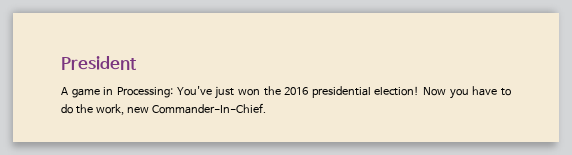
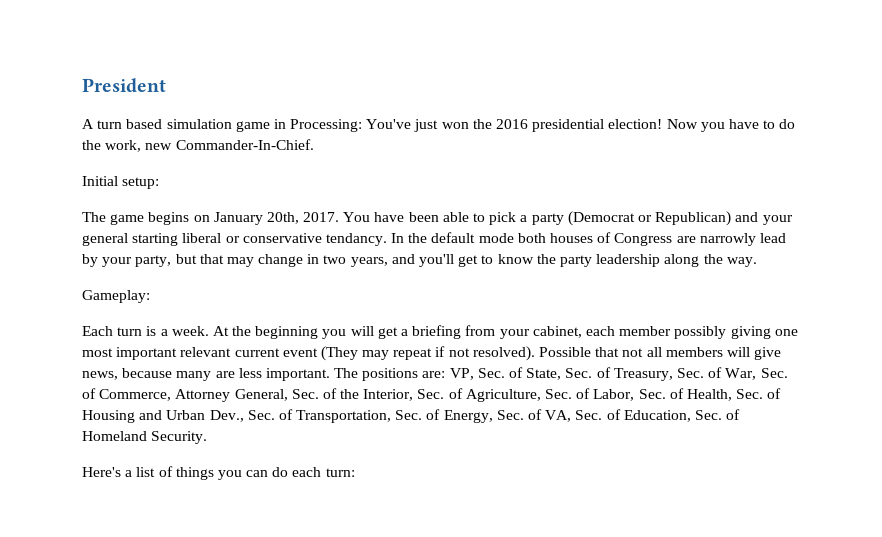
- A game in Processing: You've just won the 2016 presidential election!
+ A turn based simulation game in Processing: You've just won the 2016 presidential election!
+ Initial setup:
+ The game begins on January 20th, 2017. You have been able to pick a party (Democrat or Republican) and your general starting liberal or conservative tendancy. In the default mode both houses of Congress are narrowly lead by your party, but that may change in two years, and you'll get to know the party leadership along the way.
+ Gameplay:
+ Each turn is a week. At the beginning you will get a briefing from your cabinet, each member possibly giving one most important relevant current event (They may repeat if not resolved). Possible that not all members will give news, because many are less important. The positions are: VP, Sec. of State, Sec. of Treasury, Sec. of War, Sec. of Commerce, Attorney General, Sec. of the Interior, Sec. of Agriculture, Sec. of Labor, Sec. of Health, Sec. of Housing and Urban Dev., Sec. of Transportation, Sec. of Energy, Sec. of VA, Sec. of Education, Sec. of Homeland Security.
+ Here's a list of things you can do each turn:

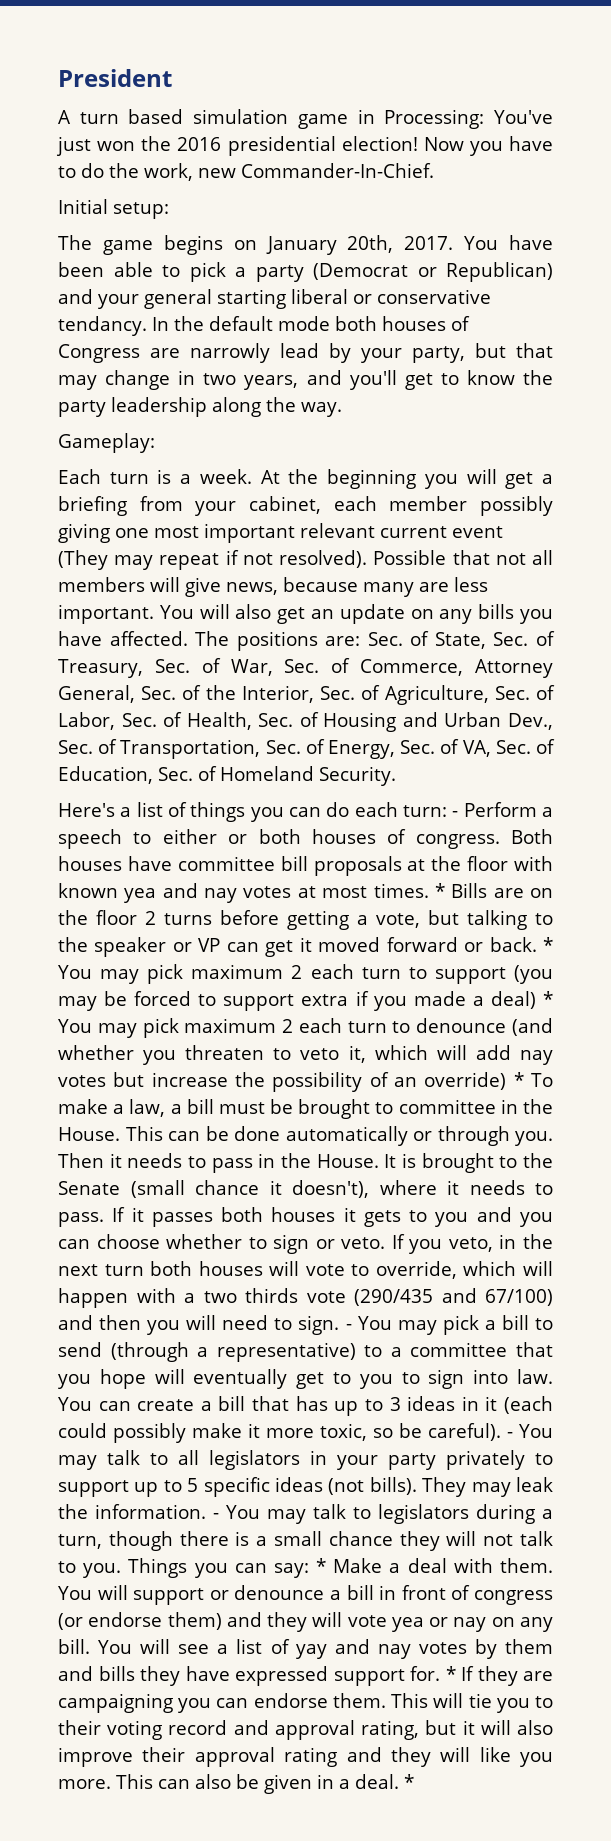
+ You will also get an update on any bills you have affected.
- The positions are: VP, Sec. of State, Sec. of Treasury, Sec. of War, Sec. of Commerce, Attorney General, Sec. of the Interior, Sec. of Agriculture, Sec. of Labor, Sec. of Health, Sec. of Housing and Urban Dev., Sec. of Transportation, Sec. of Energy, Sec. of VA, Sec. of Education, Sec. of Homeland Security.
+ The positions are: Sec. of State, Sec. of Treasury, Sec. of War, Sec. of Commerce, Attorney General, Sec. of the Interior, Sec. of Agriculture, Sec. of Labor, Sec. of Health, Sec. of Housing and Urban Dev., Sec. of Transportation, Sec. of Energy, Sec. of VA, Sec. of Education, Sec. of Homeland Security.
- Here's a list of things you can do each turn:
+ Here's a list of things you can do each turn: - Perform a speech to either or both houses of congress. Both houses have committee bill proposals at the floor with known yea and nay votes at most times. * Bills are on the floor 2 turns before getting a vote, but talking to the speaker or VP can get it moved forward or back. * You may pick maximum 2 each turn to support (you may be forced to support extra if you made a deal) * You may pick maximum 2 each turn to denounce (and whether you threaten to veto it, which will add nay votes but increase the possibility of an override) * To make a law, a bill must be brought to committee in the House. This can be done automatically or through you. Then it needs to pass in the House. It is brought to the Senate (small chance it doesn't), where it needs to pass. If it passes both houses it gets to you and you can choose whether to sign or veto. If you veto, in the next turn both houses will vote to override, which will happen with a two thirds vote (290/435 and 67/100) and then you will need to sign. - You may pick a bill to send (through a representative) to a committee that you hope will eventually get to you to sign into law. You can create a bill that has up to 3 ideas in it (each could possibly make it more toxic, so be careful). - You may talk to all legislators in your party privately to support up to 5 specific ideas (not bills). They may leak the information. - You may talk to legislators during a turn, though there is a small chance they will not talk to you. Things you can say: * Make a deal with them. You will support or denounce a bill in front of congress (or endorse them) and they will vote yea or nay on any bill. You will see a list of yay and nay votes by them and bills they have expressed support for. * If they are campaigning you can endorse them. This will tie you to their voting record and approval rating, but it will also improve their approval rating and they will like you more. This can also be given in a deal. *

